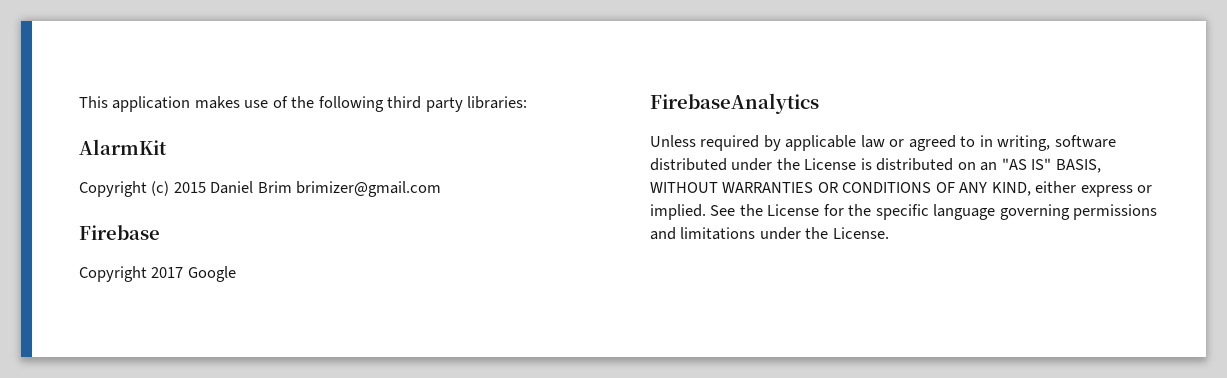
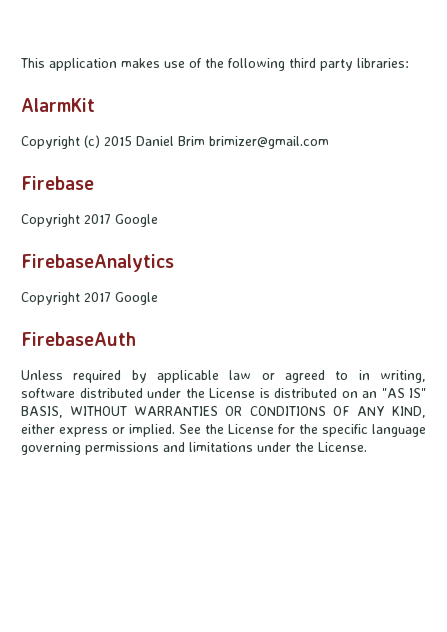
  FirebaseAnalytics
+ Copyright 2017 Google
+ FirebaseAuth

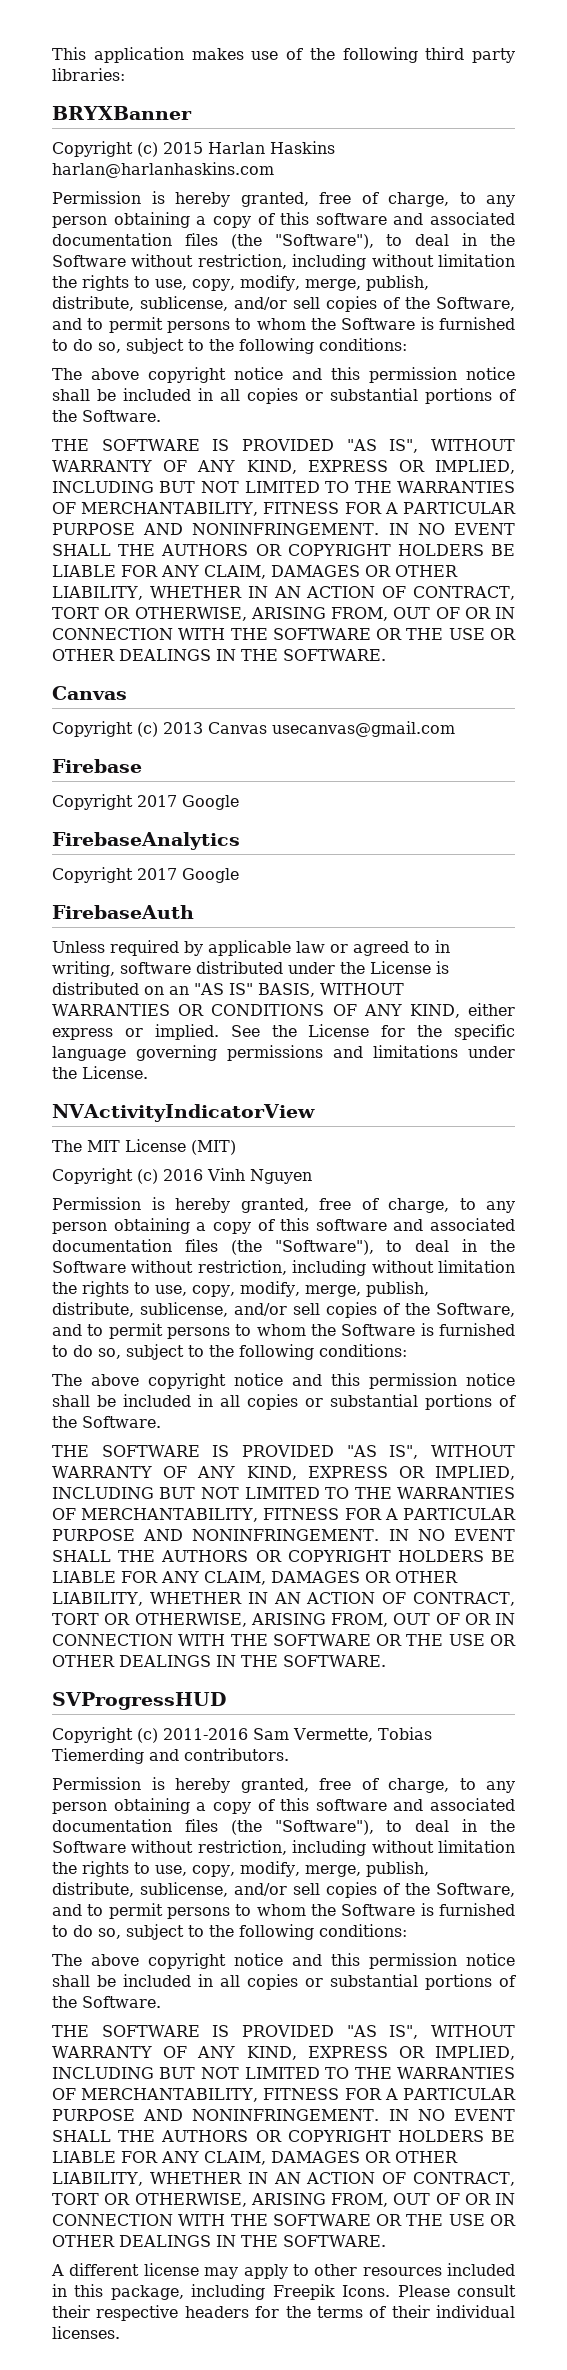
- AlarmKit
+ BRYXBanner
- Copyright (c) 2015 Daniel Brim brimizer@gmail.com
+ Copyright (c) 2015 Harlan Haskins harlan@harlanhaskins.com
+ Permission is hereby granted, free of charge, to any person obtaining a copy of this software and associated documentation files (the "Software"), to deal in the Software without restriction, including without limitation the rights to use, copy, modify, merge, publish, distribute, sublicense, and/or sell copies of the Software, and to permit persons to whom the Software is furnished to do so, subject to the following conditions:
+ The above copyright notice and this permission notice shall be included in all copies or substantial portions of the Software.
+ THE SOFTWARE IS PROVIDED "AS IS", WITHOUT WARRANTY OF ANY KIND, EXPRESS OR IMPLIED, INCLUDING BUT NOT LIMITED TO THE WARRANTIES OF MERCHANTABILITY, FITNESS FOR A PARTICULAR PURPOSE AND NONINFRINGEMENT. IN NO EVENT SHALL THE AUTHORS OR COPYRIGHT HOLDERS BE LIABLE FOR ANY CLAIM, DAMAGES OR OTHER LIABILITY, WHETHER IN AN ACTION OF CONTRACT, TORT OR OTHERWISE, ARISING FROM, OUT OF OR IN CONNECTION WITH THE SOFTWARE OR THE USE OR OTHER DEALINGS IN THE SOFTWARE.
+ Canvas
+ Copyright (c) 2013 Canvas usecanvas@gmail.com
+ NVActivityIndicatorView
+ The MIT License (MIT)
+ Copyright (c) 2016 Vinh Nguyen
+ Permission is hereby granted, free of charge, to any person obtaining a copy of this software and associated documentation files (the "Software"), to deal in the Software without restriction, including without limitation the rights to use, copy, modify, merge, publish, distribute, sublicense, and/or sell copies of the Software, and to permit persons to whom the Software is furnished to do so, subject to the following conditions:
+ The above copyright notice and this permission notice shall be included in all copies or substantial portions of the Software.
+ THE SOFTWARE IS PROVIDED "AS IS", WITHOUT WARRANTY OF ANY KIND, EXPRESS OR IMPLIED, INCLUDING BUT NOT LIMITED TO THE WARRANTIES OF MERCHANTABILITY, FITNESS FOR A PARTICULAR PURPOSE AND NONINFRINGEMENT. IN NO EVENT SHALL THE AUTHORS OR COPYRIGHT HOLDERS BE LIABLE FOR ANY CLAIM, DAMAGES OR OTHER LIABILITY, WHETHER IN AN ACTION OF CONTRACT, TORT OR OTHERWISE, ARISING FROM, OUT OF OR IN CONNECTION WITH THE SOFTWARE OR THE USE OR OTHER DEALINGS IN THE SOFTWARE.
+ SVProgressHUD
+ Copyright (c) 2011-2016 Sam Vermette, Tobias Tiemerding and contributors.
+ Permission is hereby granted, free of charge, to any person obtaining a copy of this software and associated documentation files (the "Software"), to deal in the Software without restriction, including without limitation the rights to use, copy, modify, merge, publish, distribute, sublicense, and/or sell copies of the Software, and to permit persons to whom the Software is furnished to do so, subject to the following conditions:
+ The above copyright notice and this permission notice shall be included in all copies or substantial portions of the Software.
+ THE SOFTWARE IS PROVIDED "AS IS", WITHOUT WARRANTY OF ANY KIND, EXPRESS OR IMPLIED, INCLUDING BUT NOT LIMITED TO THE WARRANTIES OF MERCHANTABILITY, FITNESS FOR A PARTICULAR PURPOSE AND NONINFRINGEMENT. IN NO EVENT SHALL THE AUTHORS OR COPYRIGHT HOLDERS BE LIABLE FOR ANY CLAIM, DAMAGES OR OTHER LIABILITY, WHETHER IN AN ACTION OF CONTRACT, TORT OR OTHERWISE, ARISING FROM, OUT OF OR IN CONNECTION WITH THE SOFTWARE OR THE USE OR OTHER DEALINGS IN THE SOFTWARE.
+ A different license may apply to other resources included in this package, including Freepik Icons. Please consult their respective headers for the terms of their individual licenses.

